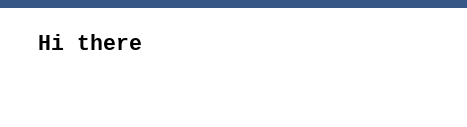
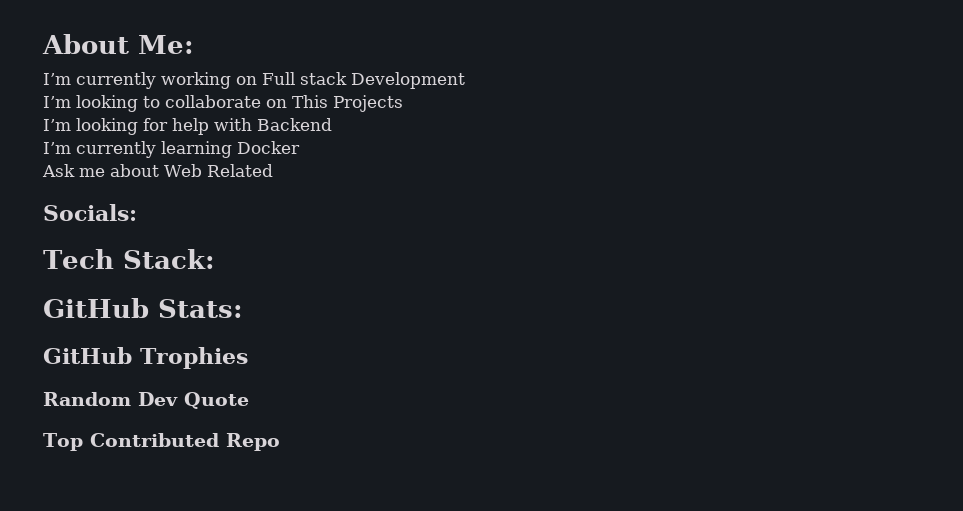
- Hi there
+ About Me:
+ I’m currently working on Full stack Development
+ I’m looking to collaborate on This Projects
+ I’m looking for help with Backend
+ I’m currently learning Docker
+ Ask me about Web Related
+ Socials:
+ Tech Stack:
+ GitHub Stats:
+ GitHub Trophies
+ Random Dev Quote
+ Top Contributed Repo

